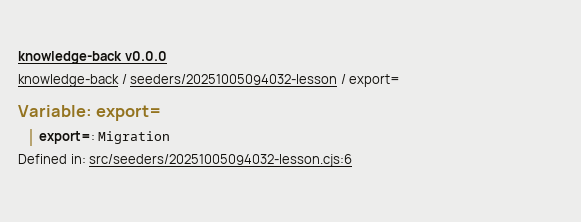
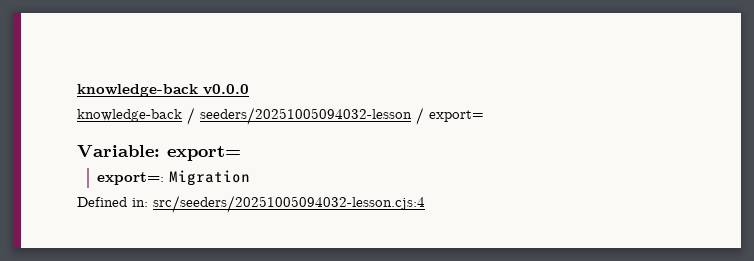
- Defined in: src/seeders/20251005094032-lesson.cjs:6
+ Defined in: src/seeders/20251005094032-lesson.cjs:4

